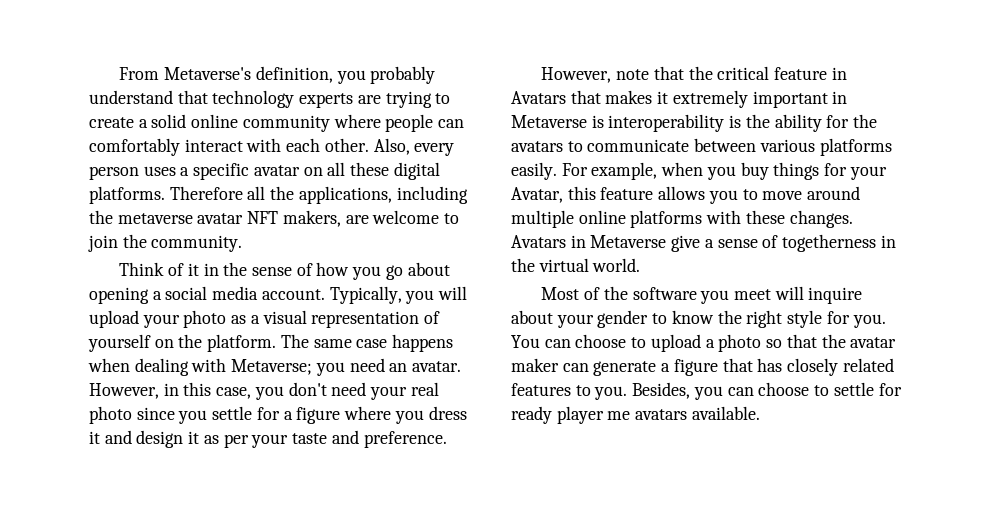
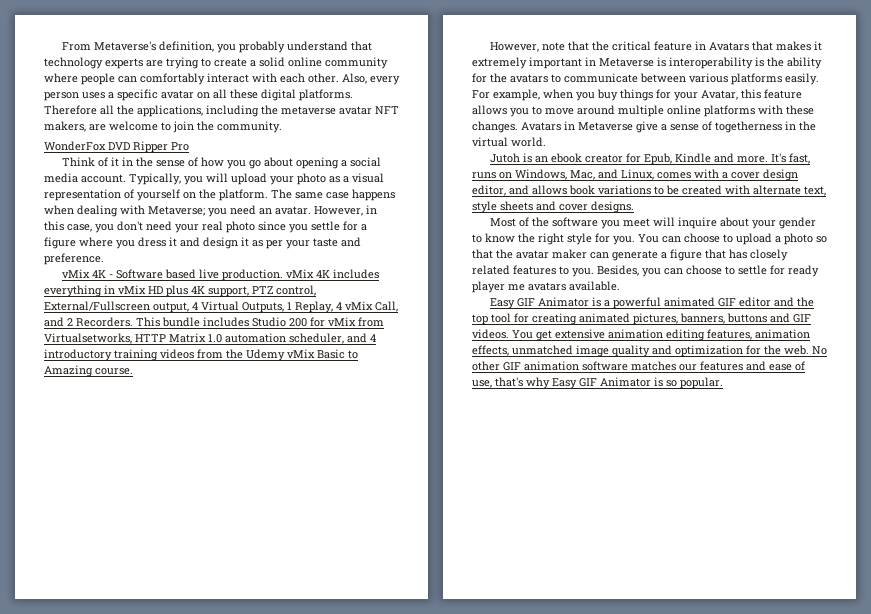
+ WonderFox DVD Ripper Pro
+ vMix 4K - Software based live production. vMix 4K includes everything in vMix HD plus 4K support, PTZ control, External/Fullscreen output, 4 Virtual Outputs, 1 Replay, 4 vMix Call, and 2 Recorders. This bundle includes Studio 200 for vMix from Virtualsetworks, HTTP Matrix 1.0 automation scheduler, and 4 introductory training videos from the Udemy vMix Basic to Amazing course.
+ Jutoh is an ebook creator for Epub, Kindle and more. It's fast, runs on Windows, Mac, and Linux, comes with a cover design editor, and allows book variations to be created with alternate text, style sheets and cover designs.
+ Easy GIF Animator is a powerful animated GIF editor and the top tool for creating animated pictures, banners, buttons and GIF videos. You get extensive animation editing features, animation effects, unmatched image quality and optimization for the web. No other GIF animation software matches our features and ease of use, that's why Easy GIF Animator is so popular.

